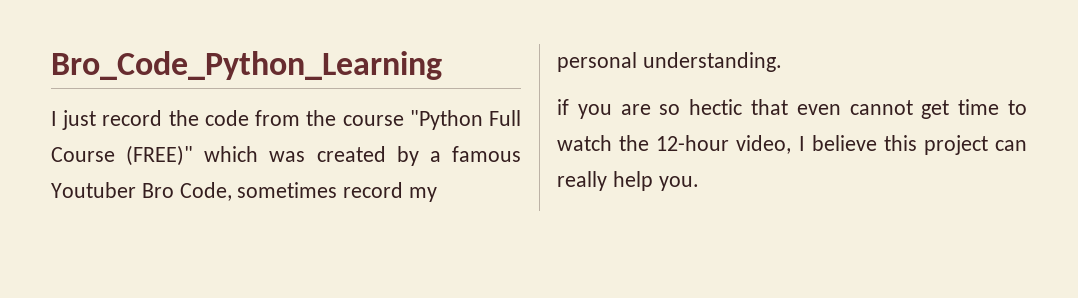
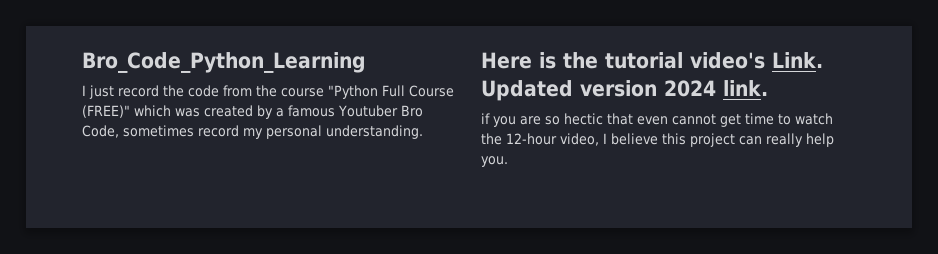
+ Here is the tutorial video's Link. Updated version 2024 link.

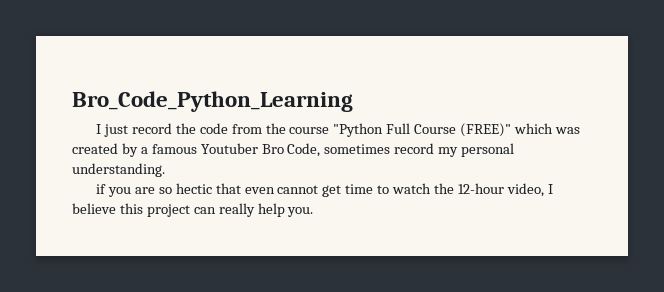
- Here is the tutorial video's Link. Updated version 2024 link.

